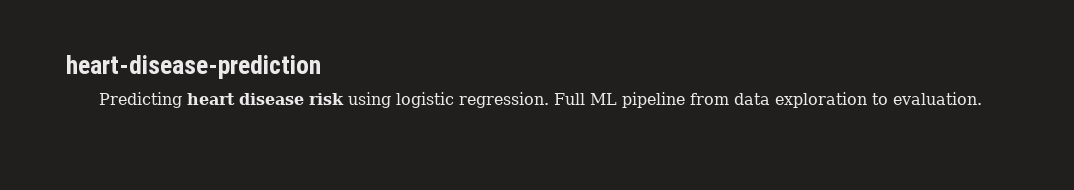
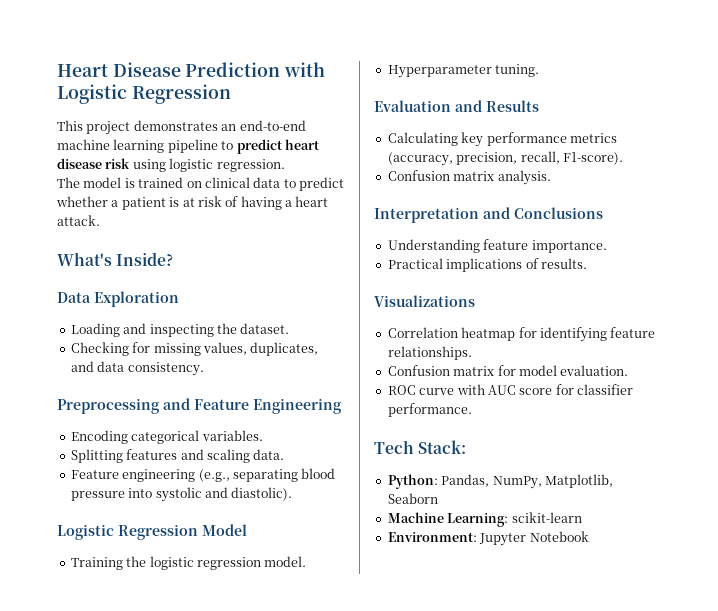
- heart-disease-prediction
- Predicting heart disease risk using logistic regression. Full ML pipeline from data exploration to evaluation.
+ Heart Disease Prediction with Logistic Regression
+ This project demonstrates an end-to-end machine learning pipeline to predict heart disease risk using logistic regression.
+ The model is trained on clinical data to predict whether a patient is at risk of having a heart attack.
+ What's Inside?
+ Data Exploration
+ Loading and inspecting the dataset.
+ Checking for missing values, duplicates, and data consistency.
+ Preprocessing and Feature Engineering
+ Encoding categorical variables.
+ Splitting features and scaling data.
+ Feature engineering (e.g., separating blood pressure into systolic and diastolic).
+ Logistic Regression Model
+ Training the logistic regression model.
+ Hyperparameter tuning.
+ Evaluation and Results
+ Calculating key performance metrics (accuracy, precision, recall, F1-score).
+ Confusion matrix analysis.
+ Interpretation and Conclusions
+ Understanding feature importance.
+ Practical implications of results.
+ Visualizations
+ Correlation heatmap for identifying feature relationships.
+ Confusion matrix for model evaluation.
+ ROC curve with AUC score for classifier performance.
+ Tech Stack:
+ Python: Pandas, NumPy, Matplotlib, Seaborn
+ Machine Learning: scikit-learn
+ Environment: Jupyter Notebook

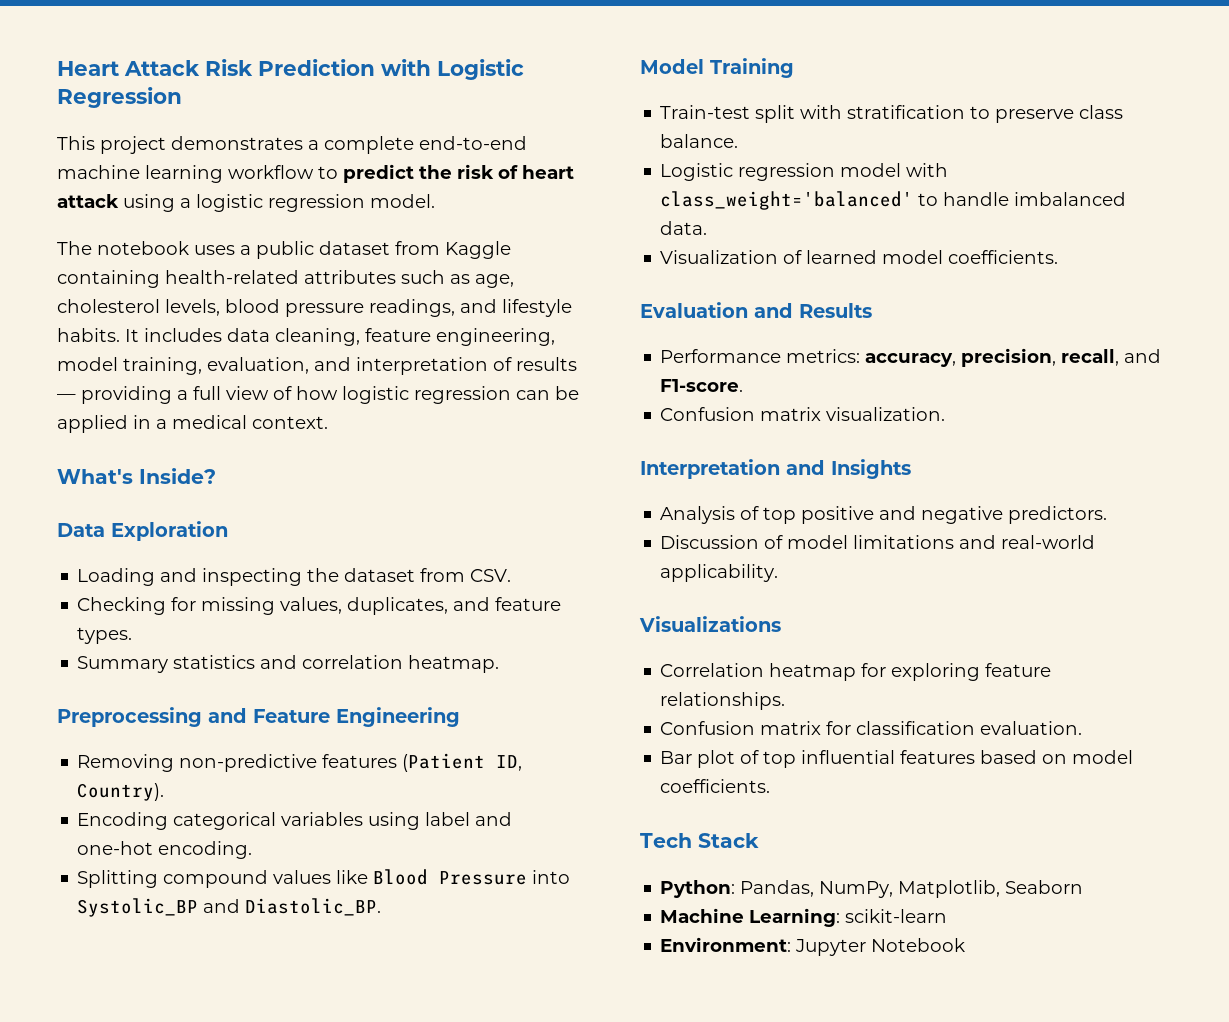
- Heart Disease Prediction with Logistic Regression
+ Heart Attack Risk Prediction with Logistic Regression
- This project demonstrates an end-to-end machine learning pipeline to predict heart disease risk using logistic regression.
- The model is trained on clinical data to predict whether a patient is at risk of having a heart attack.
+ This project demonstrates a complete end-to-end machine learning workflow to predict the risk of heart attack using a logistic regression model.
+ The notebook uses a public dataset from Kaggle containing health-related attributes such as age, cholesterol levels, blood pressure readings, and lifestyle habits. It includes data cleaning, feature engineering, model training, evaluation, and interpretation of results — providing a full view of how logistic regression can be applied in a medical context.
- Loading and inspecting the dataset.
+ Loading and inspecting the dataset from CSV.
- Checking for missing values, duplicates, and data consistency.
+ Checking for missing values, duplicates, and feature types.
+ Summary statistics and correlation heatmap.
  Preprocessing and Feature Engineering
- Encoding categorical variables.
- Splitting features and scaling data.
- Feature engineering (e.g., separating blood pressure into systolic and diastolic).
- Logistic Regression Model
- Training the logistic regression model.
- Hyperparameter tuning.
+ Removing non-predictive features (Patient ID, Country).
+ Encoding categorical variables using label and one-hot encoding.
+ Splitting compound values like Blood Pressure into Systolic_BP and Diastolic_BP.
+ Model Training
+ Train-test split with stratification to preserve class balance.
+ Logistic regression model with class_weight='balanced' to handle imbalanced data.
+ Visualization of learned model coefficients.
  Evaluation and Results
- Calculating key performance metrics (accuracy, precision, recall, F1-score).
- Confusion matrix analysis.
+ Performance metrics: accuracy, precision, recall, and F1-score.
+ Confusion matrix visualization.
- Interpretation and Conclusions
- Understanding feature importance.
- Practical implications of results.
+ Interpretation and Insights
+ Analysis of top positive and negative predictors.
+ Discussion of model limitations and real-world applicability.
- Correlation heatmap for identifying feature relationships.
+ Correlation heatmap for exploring feature relationships.
- Confusion matrix for model evaluation.
+ Confusion matrix for classification evaluation.
- ROC curve with AUC score for classifier performance.
+ Bar plot of top influential features based on model coefficients.
- Tech Stack:
+ Tech Stack

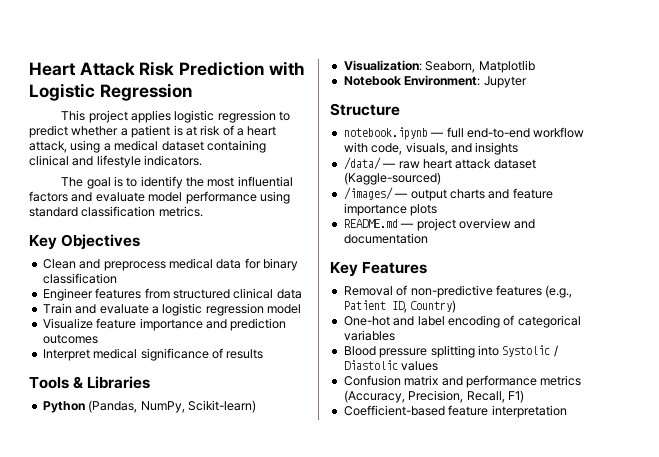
- This project demonstrates a complete end-to-end machine learning workflow to predict the risk of heart attack using a logistic regression model.
- The notebook uses a public dataset from Kaggle containing health-related attributes such as age, cholesterol levels, blood pressure readings, and lifestyle habits. It includes data cleaning, feature engineering, model training, evaluation, and interpretation of results — providing a full view of how logistic regression can be applied in a medical context.
- What's Inside?
- Data Exploration
- Loading and inspecting the dataset from CSV.
- Checking for missing values, duplicates, and feature types.
- Summary statistics and correlation heatmap.
- Preprocessing and Feature Engineering
- Removing non-predictive features (Patient ID, Country).
- Encoding categorical variables using label and one-hot encoding.
- Splitting compound values like Blood Pressure into Systolic_BP and Diastolic_BP.
- Model Training
- Train-test split with stratification to preserve class balance.
- Logistic regression model with class_weight='balanced' to handle imbalanced data.
- Visualization of learned model coefficients.
- Evaluation and Results
- Performance metrics: accuracy, precision, recall, and F1-score.
- Confusion matrix visualization.
- Interpretation and Insights
- Analysis of top positive and negative predictors.
- Discussion of model limitations and real-world applicability.
- Visualizations
- Correlation heatmap for exploring feature relationships.
- Confusion matrix for classification evaluation.
- Bar plot of top influential features based on model coefficients.
- Tech Stack
- Python: Pandas, NumPy, Matplotlib, Seaborn
- Machine Learning: scikit-learn
- Environment: Jupyter Notebook
+ This project applies logistic regression to predict whether a patient is at risk of a heart attack, using a medical dataset containing clinical and lifestyle indicators.
+ The goal is to identify the most influential factors and evaluate model performance using standard classification metrics.
+ Key Objectives
+ Clean and preprocess medical data for binary classification
+ Engineer features from structured clinical data
+ Train and evaluate a logistic regression model
+ Visualize feature importance and prediction outcomes
+ Interpret medical significance of results
+ Tools & Libraries
+ Python (Pandas, NumPy, Scikit-learn)
+ Visualization: Seaborn, Matplotlib
+ Notebook Environment: Jupyter
+ Structure
+ notebook.ipynb — full end-to-end workflow with code, visuals, and insights
+ /data/ — raw heart attack dataset (Kaggle-sourced)
+ /images/ — output charts and feature importance plots
+ README.md — project overview and documentation
+ Key Features
+ Removal of non-predictive features (e.g., Patient ID, Country)
+ One-hot and label encoding of categorical variables
+ Blood pressure splitting into Systolic / Diastolic values
+ Confusion matrix and performance metrics (Accuracy, Precision, Recall, F1)
+ Coefficient-based feature interpretation

